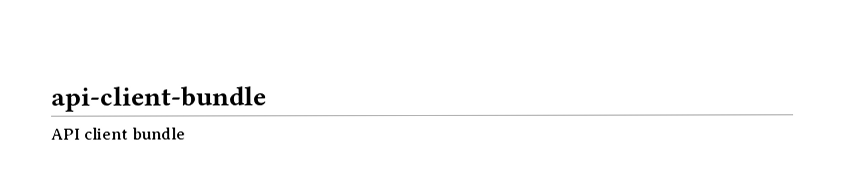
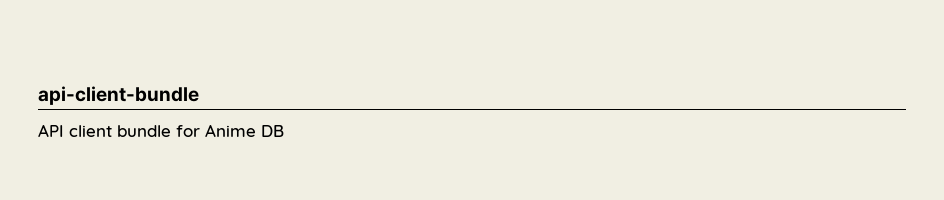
- API client bundle
+ API client bundle for Anime DB

